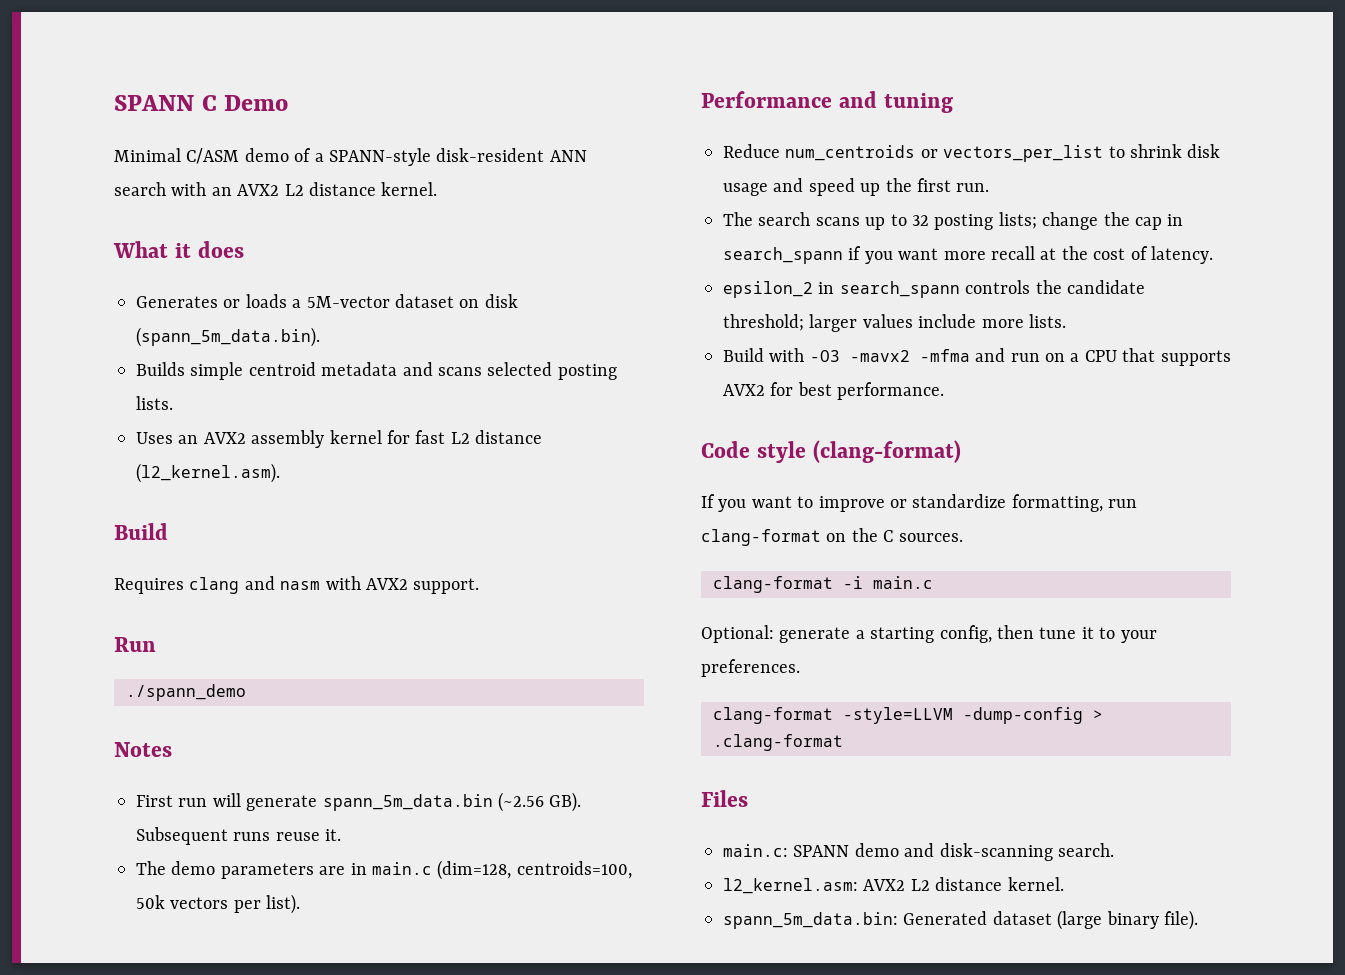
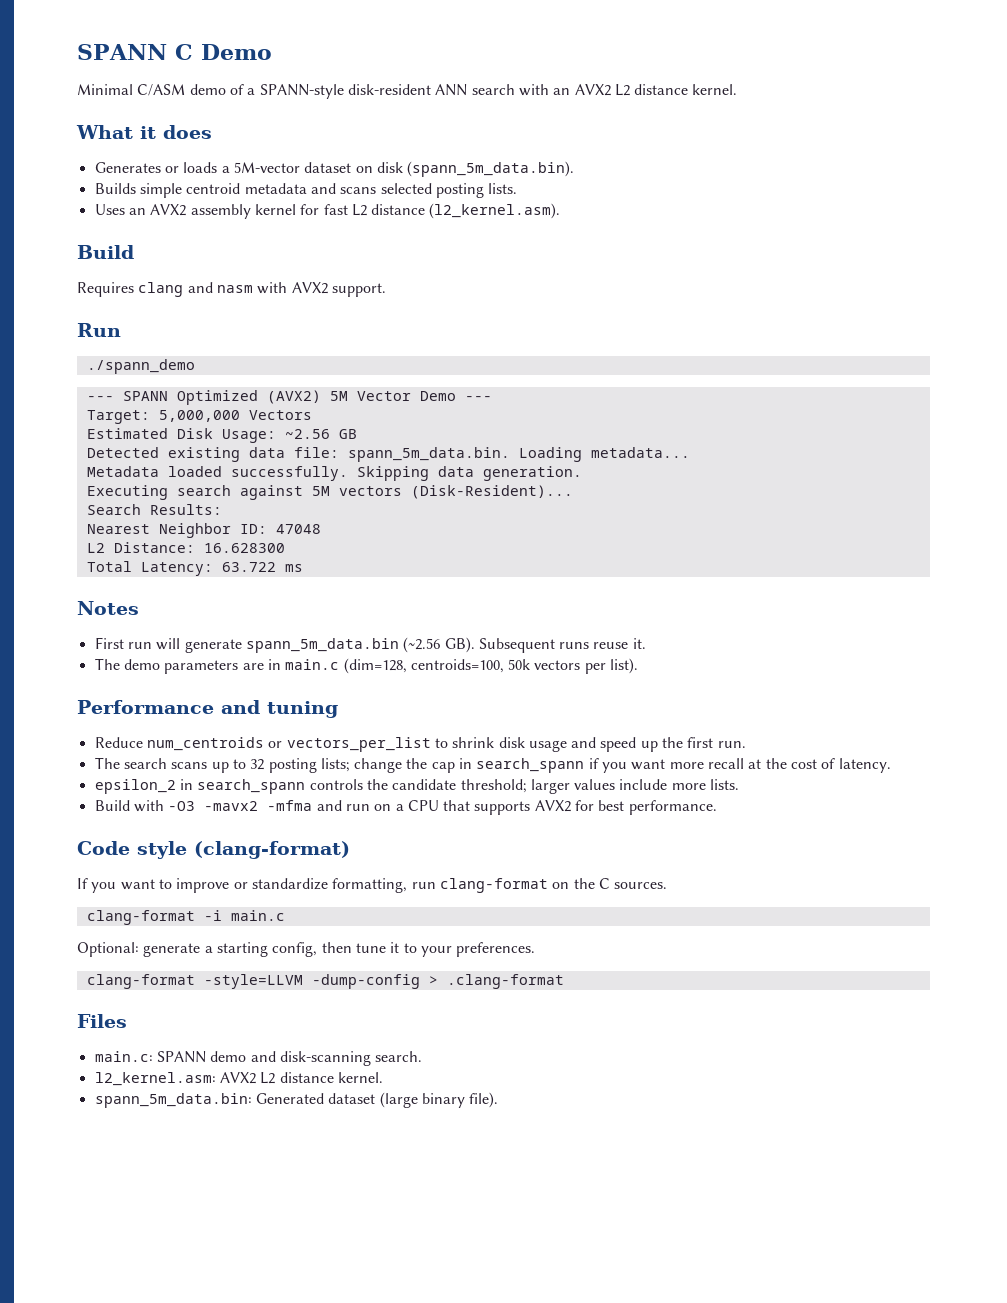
+ --- SPANN Optimized (AVX2) 5M Vector Demo ---
+ Target: 5,000,000 Vectors
+ Estimated Disk Usage: ~2.56 GB
+ Detected existing data file: spann_5m_data.bin. Loading metadata...
+ Metadata loaded successfully. Skipping data generation.
+ Executing search against 5M vectors (Disk-Resident)...
+ Search Results:
+ Nearest Neighbor ID: 47048
+ L2 Distance: 16.628300
+ Total Latency: 63.722 ms

